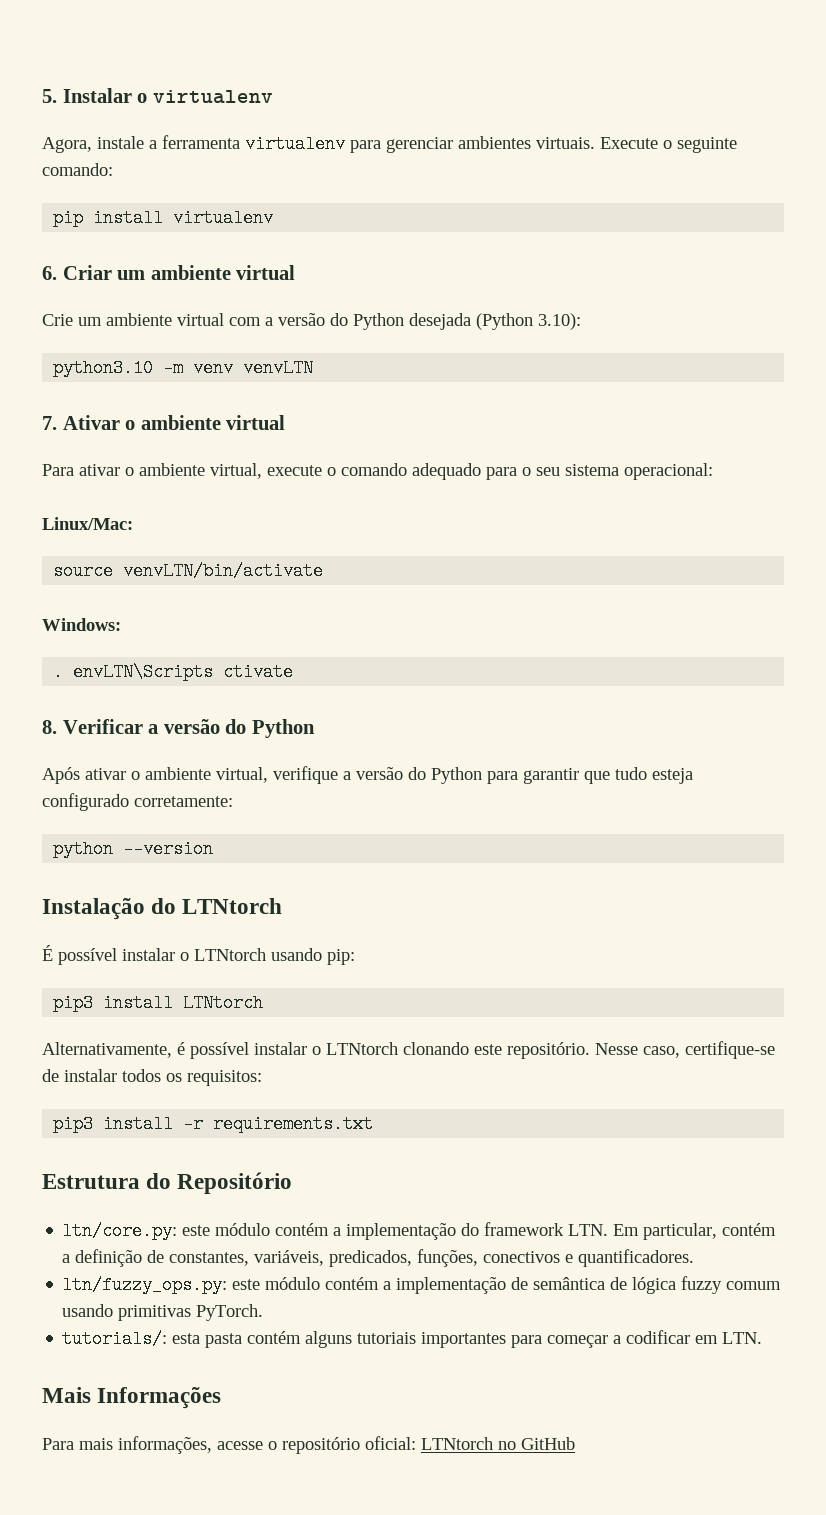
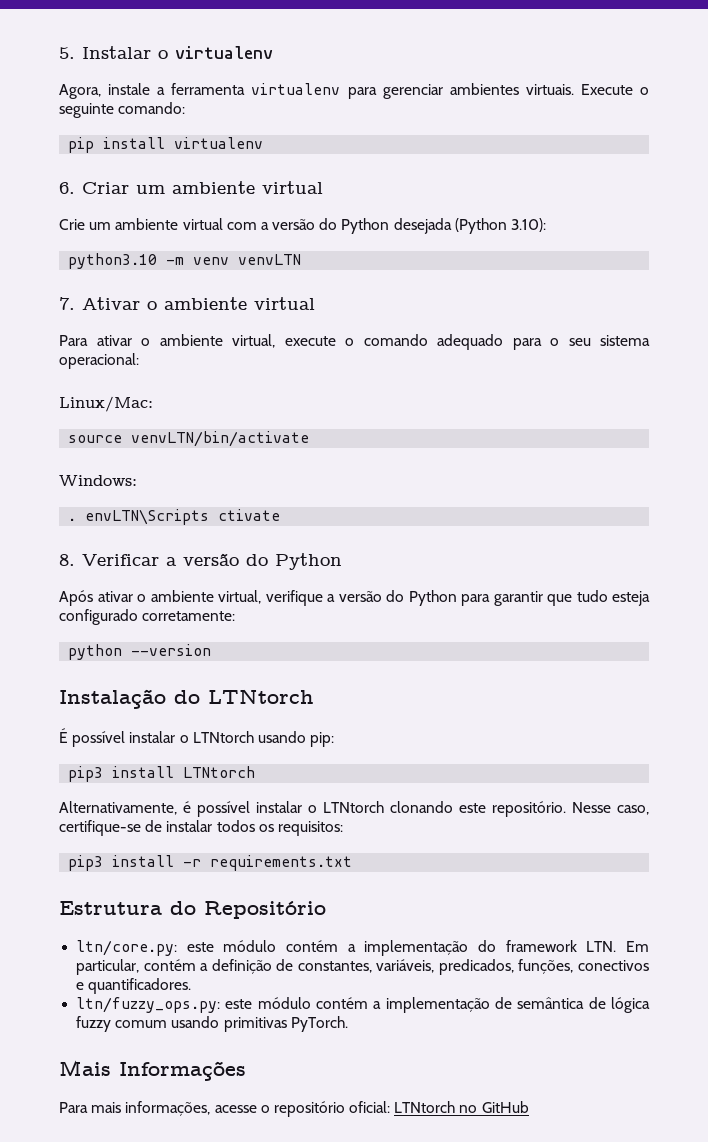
- tutorials/: esta pasta contém alguns tutoriais importantes para começar a codificar em LTN.

